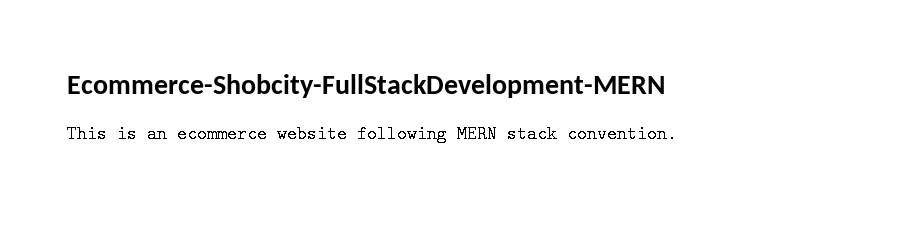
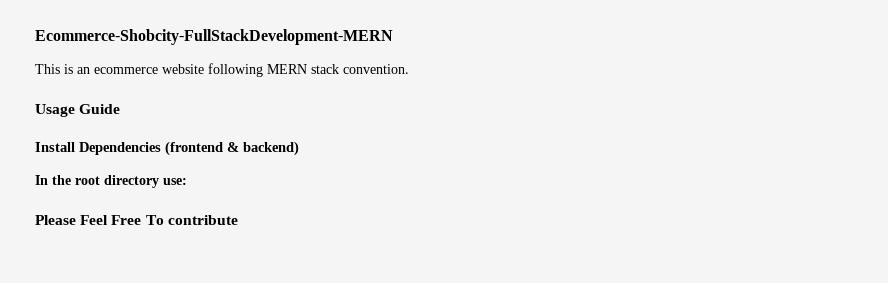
+ Usage Guide
+ Install Dependencies (frontend & backend)
+ In the root directory use:
+ Please Feel Free To contribute

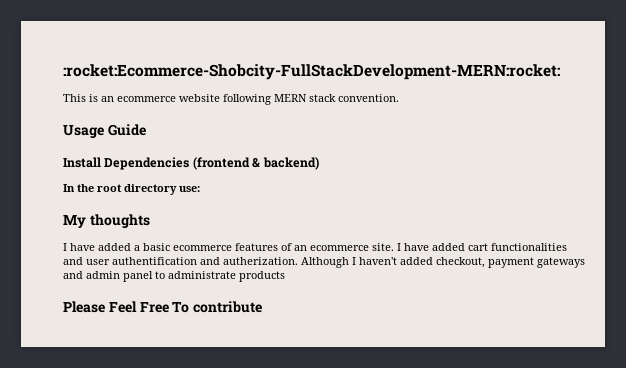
- Ecommerce-Shobcity-FullStackDevelopment-MERN
+ :rocket:Ecommerce-Shobcity-FullStackDevelopment-MERN:rocket:
+ My thoughts
+ I have added a basic ecommerce features of an ecommerce site. I have added cart functionalities and user authentification and autherization. Although I haven't added checkout, payment gateways and admin panel to administrate products

